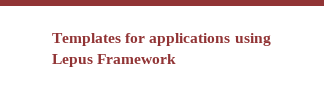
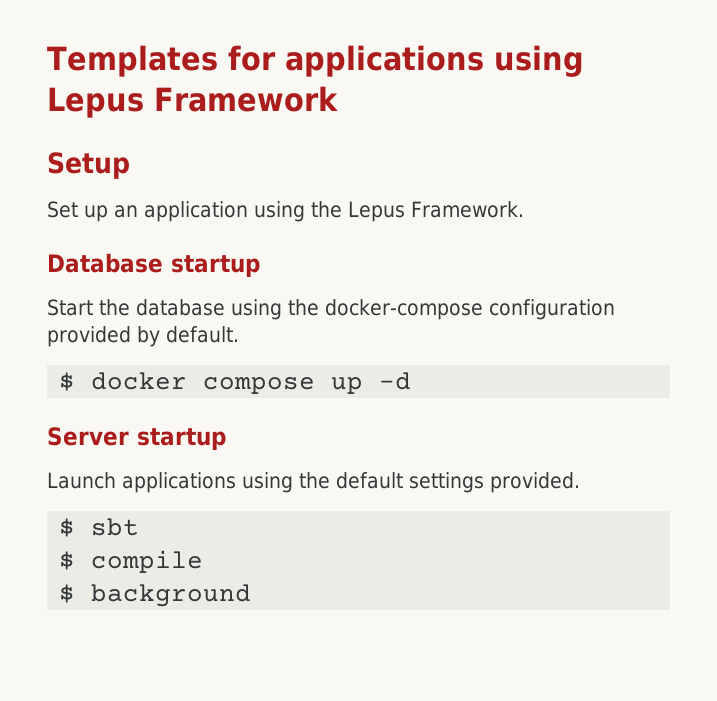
+ Setup
+ Set up an application using the Lepus Framework.
+ Database startup
+ Start the database using the docker-compose configuration provided by default.
+ $ docker compose up -d
+ Server startup
+ Launch applications using the default settings provided.
+ $ sbt
+ $ compile
+ $ background

